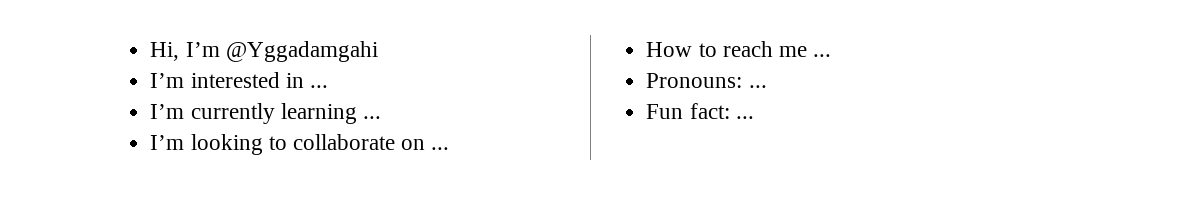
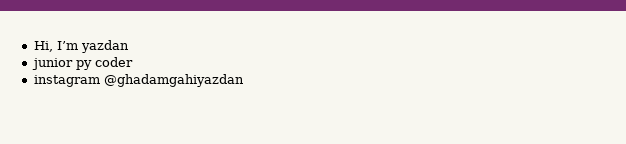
- Hi, I’m @Yggadamgahi
- I’m interested in ...
- I’m currently learning ...
- I’m looking to collaborate on ...
- How to reach me ...
- Pronouns: ...
- Fun fact: ...
+ Hi, I’m yazdan
+ junior py coder
+ instagram @ghadamgahiyazdan

